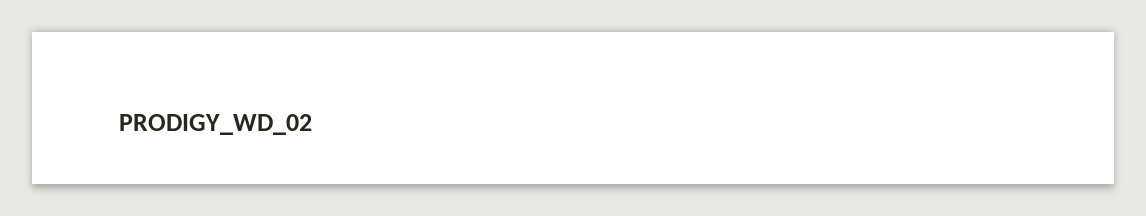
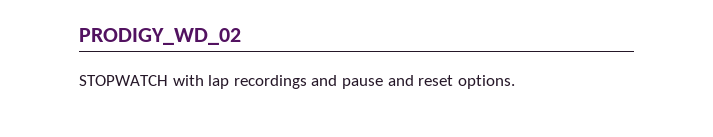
+ STOPWATCH with lap recordings and pause and reset options.

